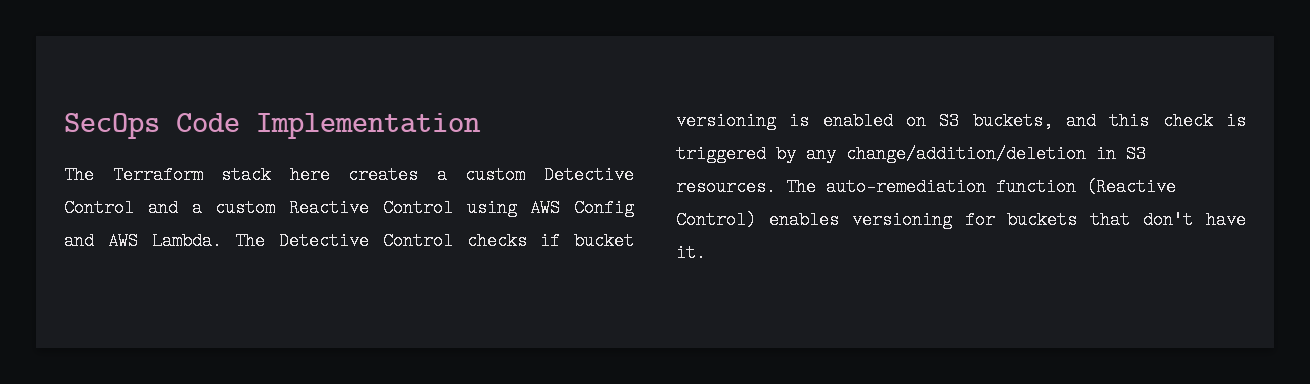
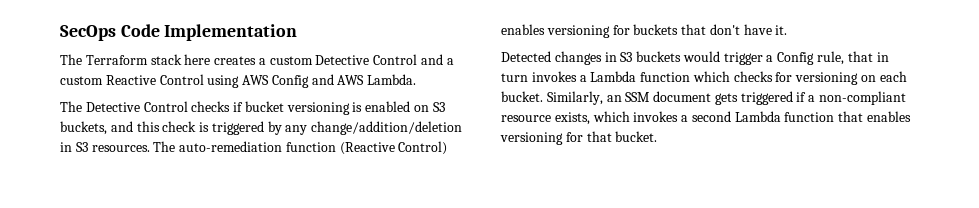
- The Terraform stack here creates a custom Detective Control and a custom Reactive Control using AWS Config and AWS Lambda. The Detective Control checks if bucket versioning is enabled on S3 buckets, and this check is triggered by any change/addition/deletion in S3 resources.
+ The Terraform stack here creates a custom Detective Control and a custom Reactive Control using AWS Config and AWS Lambda.
+ The Detective Control checks if bucket versioning is enabled on S3 buckets, and this check is triggered by any change/addition/deletion in S3 resources.
+ Detected changes in S3 buckets would trigger a Config rule, that in turn invokes a Lambda function which checks for versioning on each bucket. Similarly, an SSM document gets triggered if a non-compliant resource exists, which invokes a second Lambda function that enables versioning for that bucket.

